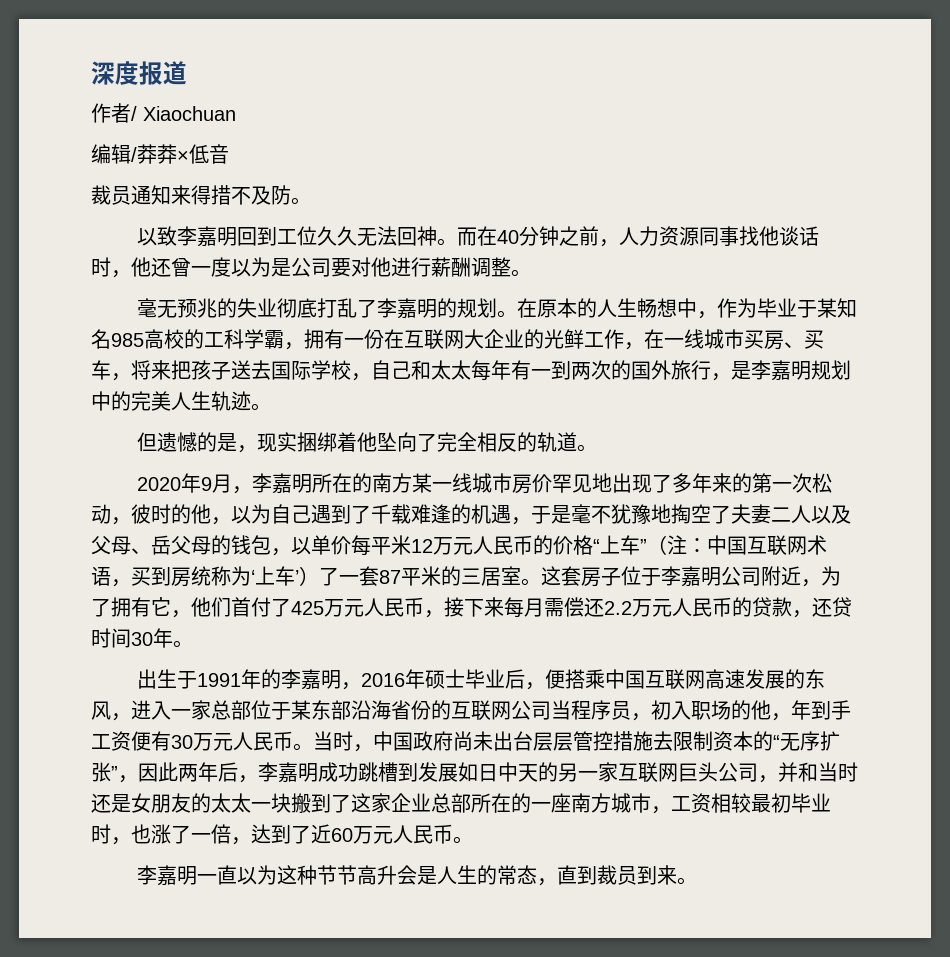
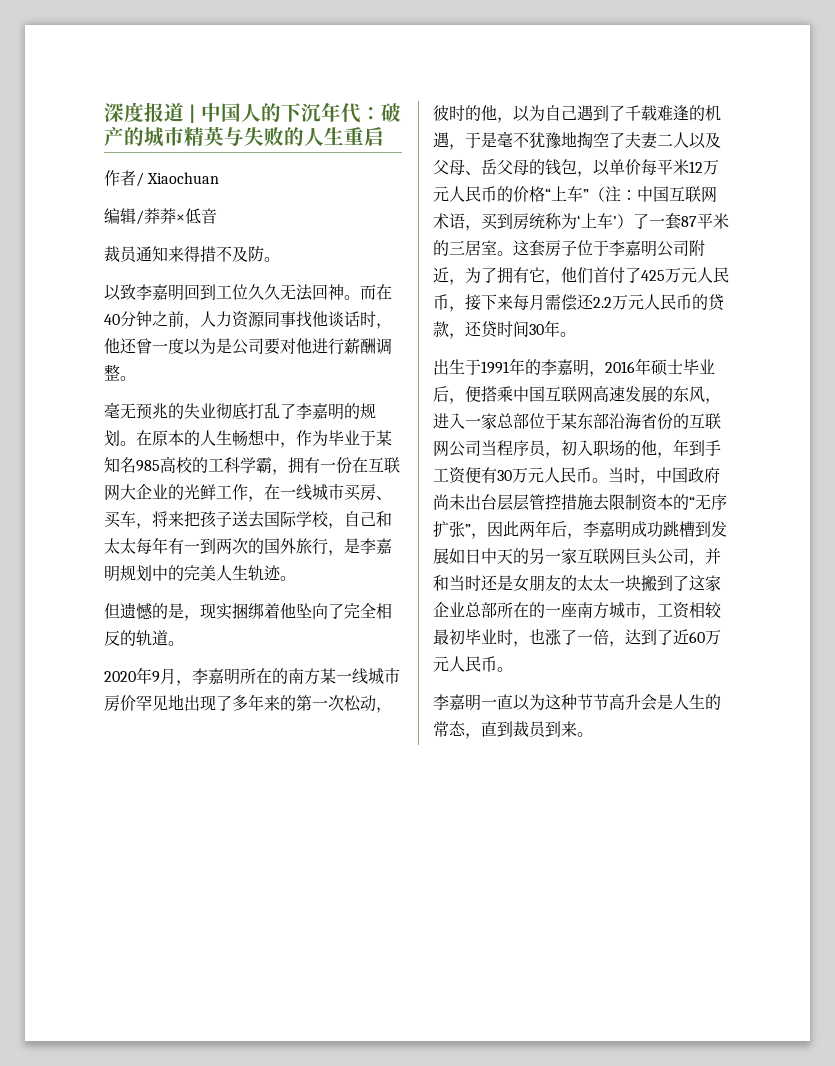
- 深度报道
+ 深度报道 | 中国人的下沉年代：破产的城市精英与失败的人生重启

